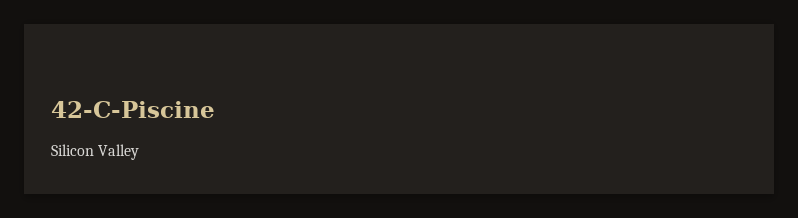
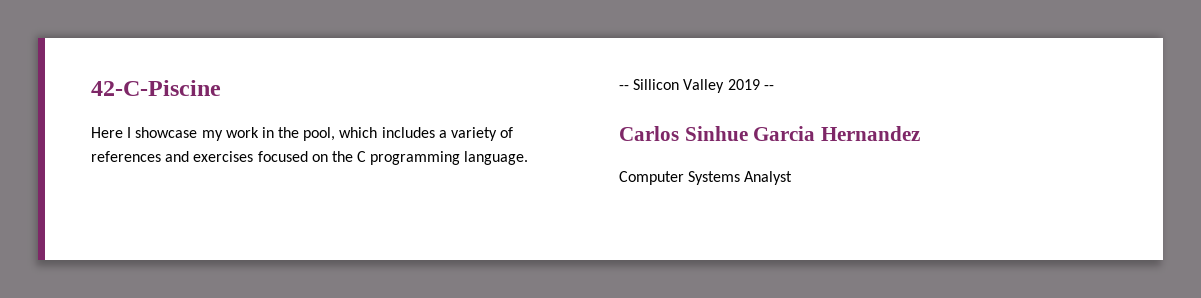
- Silicon Valley
+ Here I showcase my work in the pool, which includes a variety of references and exercises focused on the C programming language.
+ -- Sillicon Valley 2019 --
+ Carlos Sinhue Garcia Hernandez
+ Computer Systems Analyst

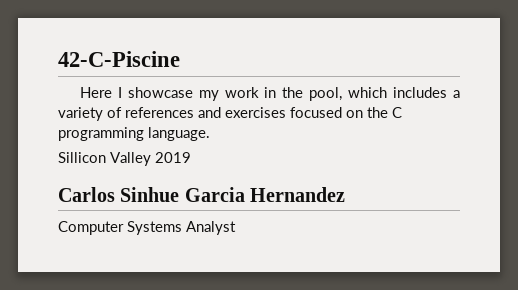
- -- Sillicon Valley 2019 --
+ Sillicon Valley 2019

